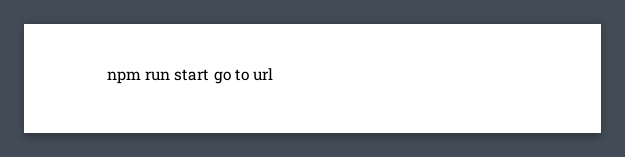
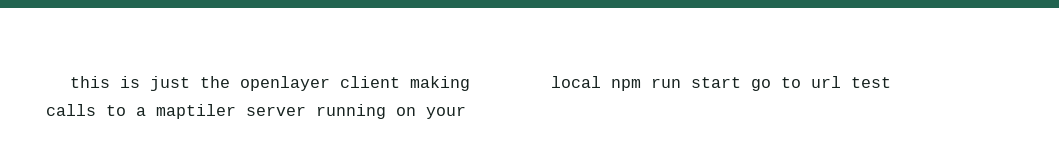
- npm run start go to url
+ this is just the openlayer client making calls to a maptiler server running on your local npm run start go to url test

